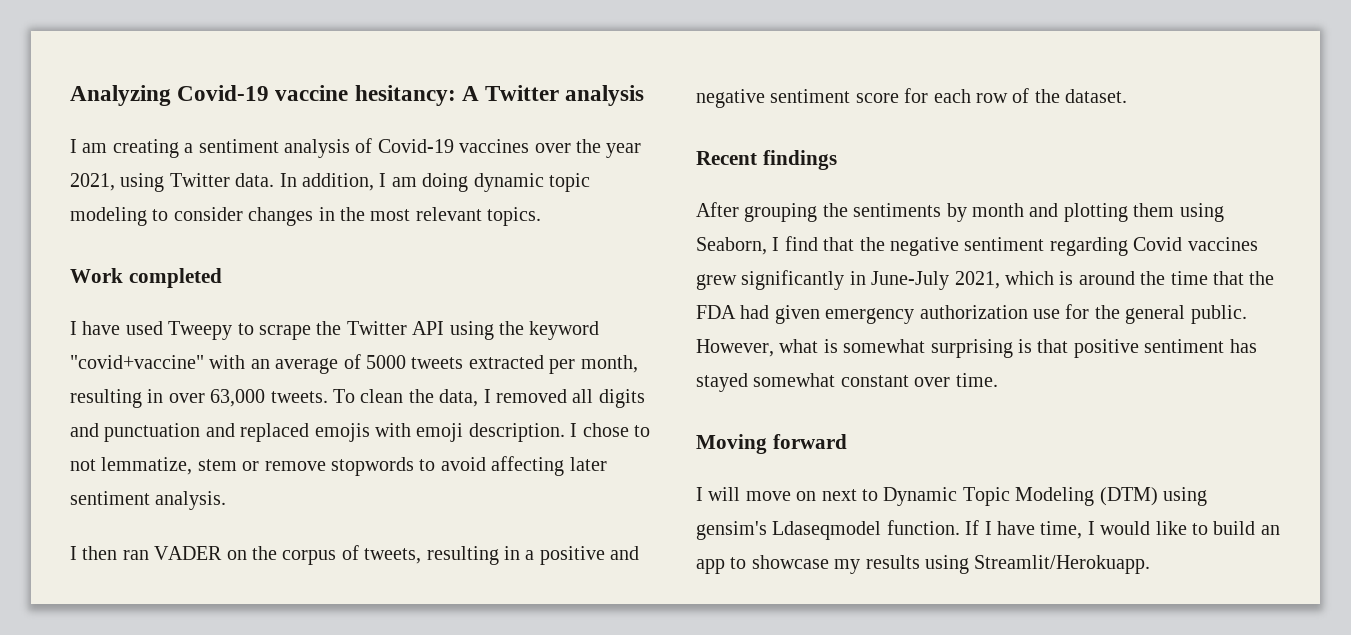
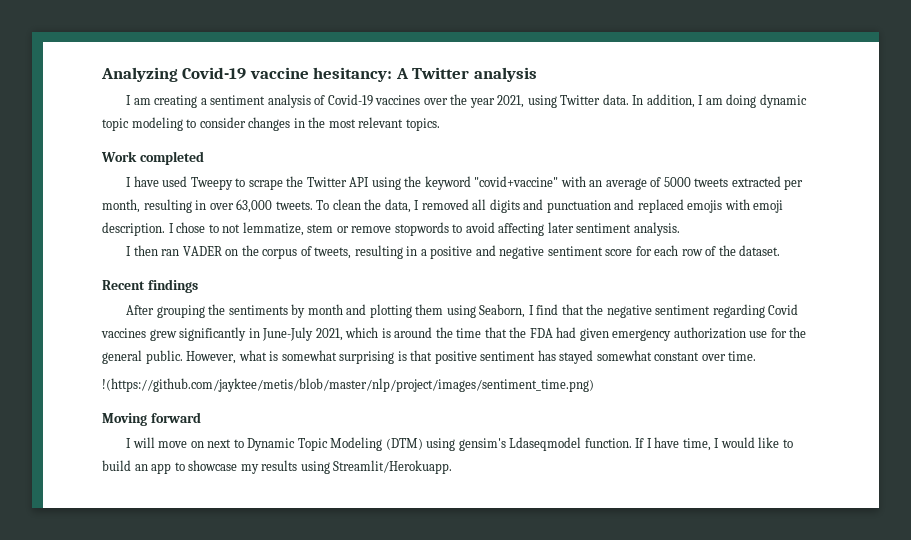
+ !(https://github.com/jayktee/metis/blob/master/nlp/project/images/sentiment_time.png)

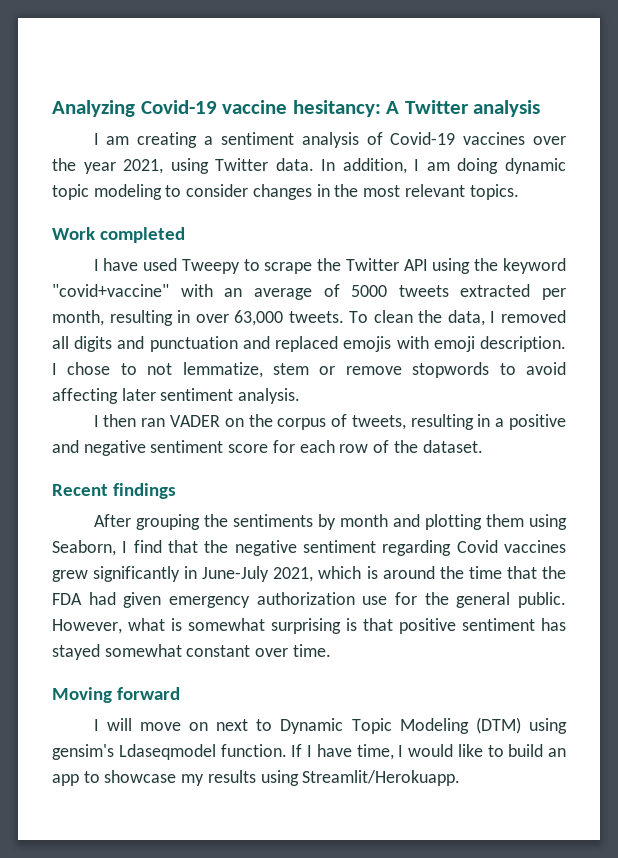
- !(https://github.com/jayktee/metis/blob/master/nlp/project/images/sentiment_time.png)

